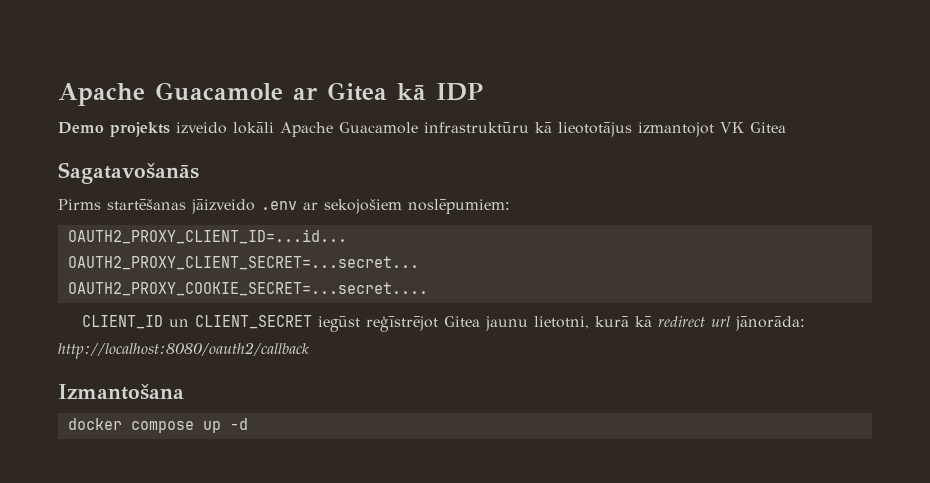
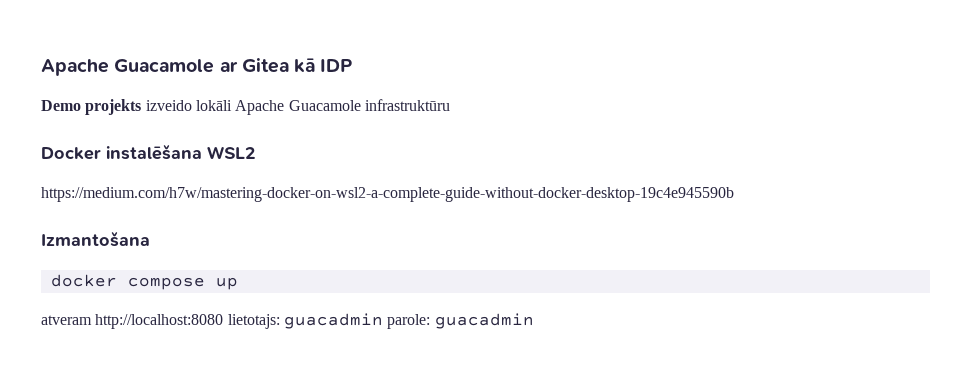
- Demo projekts izveido lokāli Apache Guacamole infrastruktūru kā lieototājus izmantojot VK Gitea
- Sagatavošanās
- Pirms startēšanas jāizveido .env ar sekojošiem noslēpumiem:
- OAUTH2_PROXY_CLIENT_ID=...id...
- OAUTH2_PROXY_CLIENT_SECRET=...secret...
- OAUTH2_PROXY_COOKIE_SECRET=...secret....
- CLIENT_ID un CLIENT_SECRET iegūst reģīstrējot Gitea jaunu lietotni, kurā kā redirect url jānorāda: http://localhost:8080/oauth2/callback
+ Demo projekts izveido lokāli Apache Guacamole infrastruktūru
+ Docker instalēšana WSL2
+ https://medium.com/h7w/mastering-docker-on-wsl2-a-complete-guide-without-docker-desktop-19c4e945590b
  Izmantošana
- docker compose up -d
+ docker compose up
+ atveram http://localhost:8080 lietotajs: guacadmin parole: guacadmin

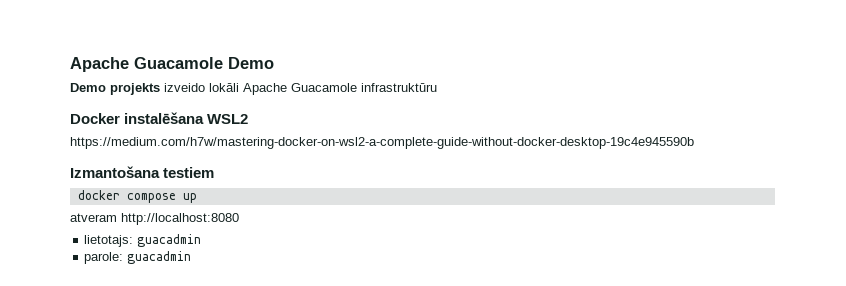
- Apache Guacamole ar Gitea kā IDP
+ Apache Guacamole Demo
- Izmantošana
+ Izmantošana testiem
- atveram http://localhost:8080 lietotajs: guacadmin parole: guacadmin
+ atveram http://localhost:8080
+ lietotajs: guacadmin
+ parole: guacadmin

